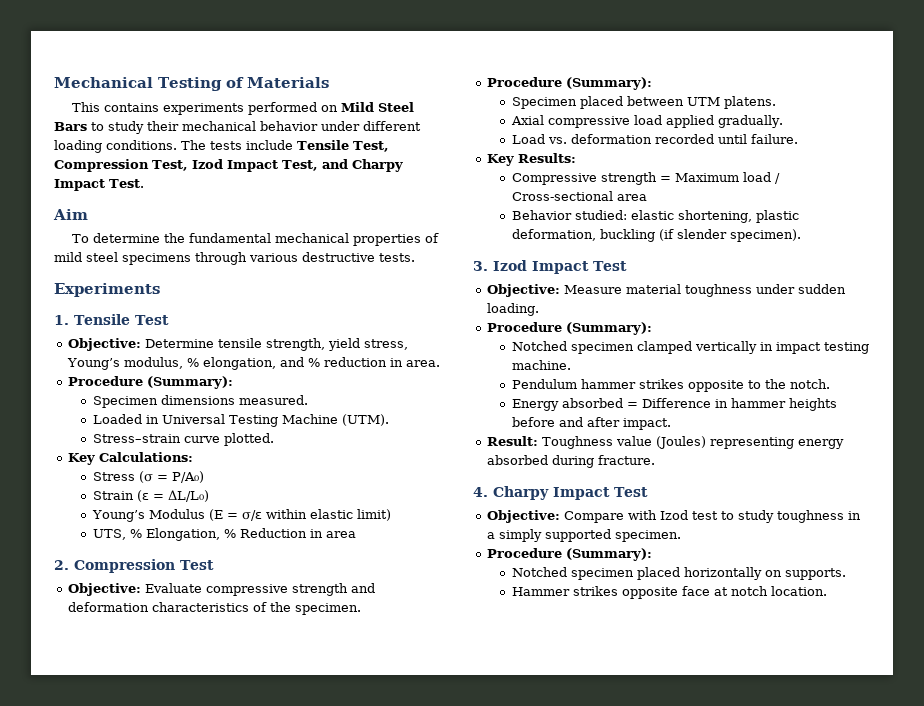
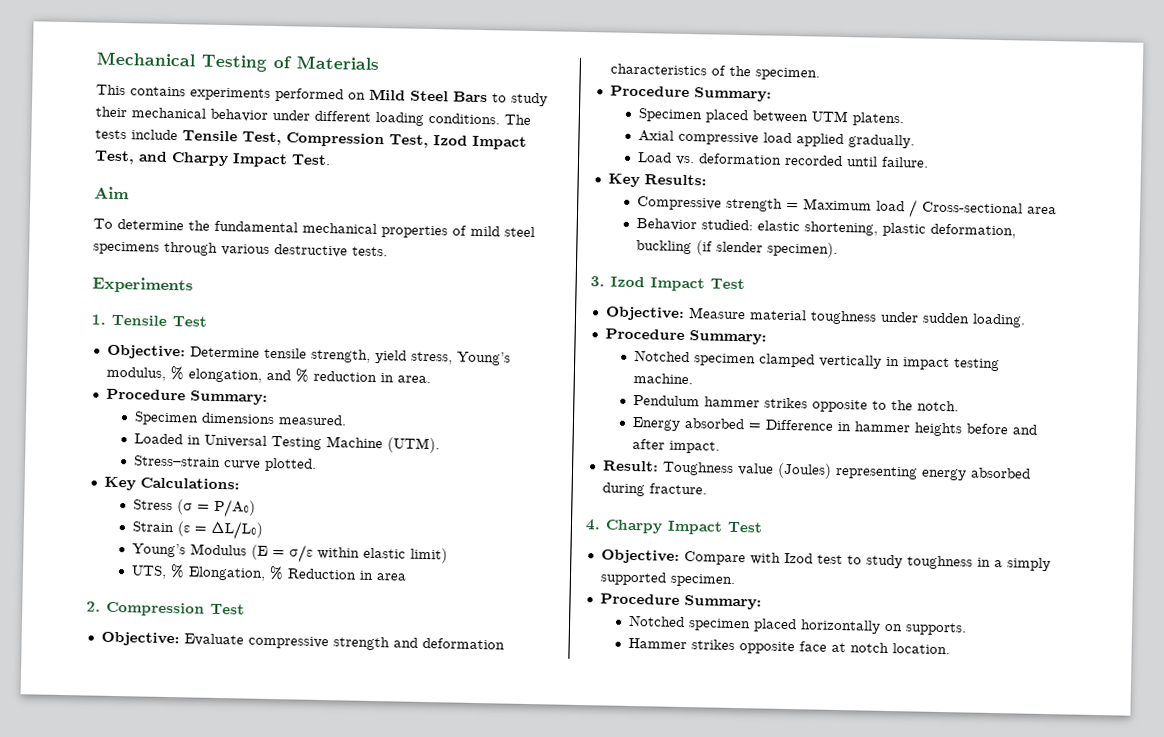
  Objective: Determine tensile strength, yield stress, Young’s modulus, % elongation, and % reduction in area.
- Procedure (Summary):
+ Procedure Summary:
  Objective: Evaluate compressive strength and deformation characteristics of the specimen.
- Procedure (Summary):
+ Procedure Summary:
  Objective: Measure material toughness under sudden loading.
- Procedure (Summary):
+ Procedure Summary:
  Objective: Compare with Izod test to study toughness in a simply supported specimen.
- Procedure (Summary):
+ Procedure Summary:

